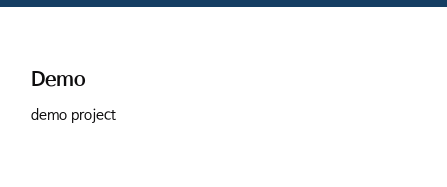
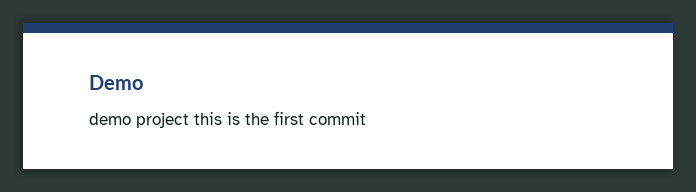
- demo project
+ demo project this is the first commit

